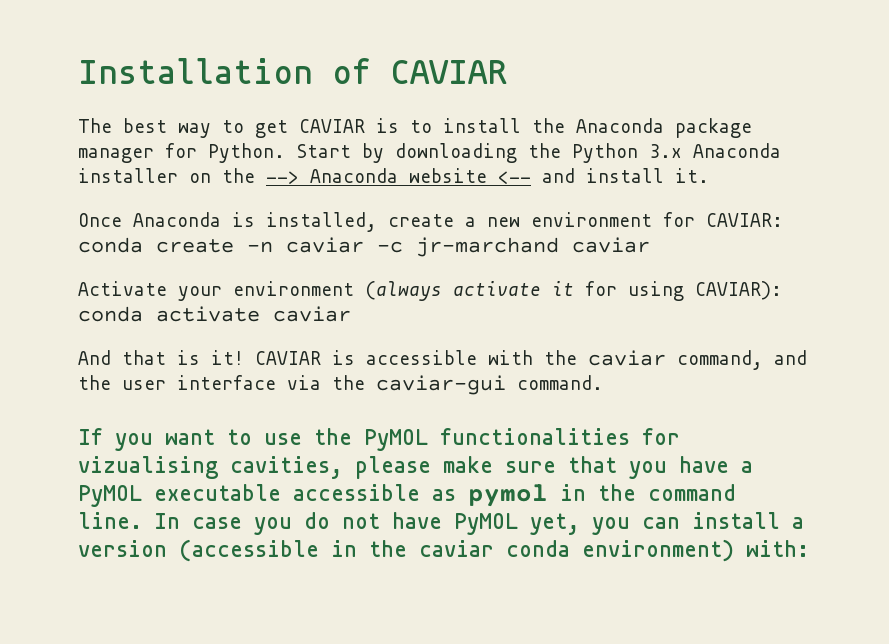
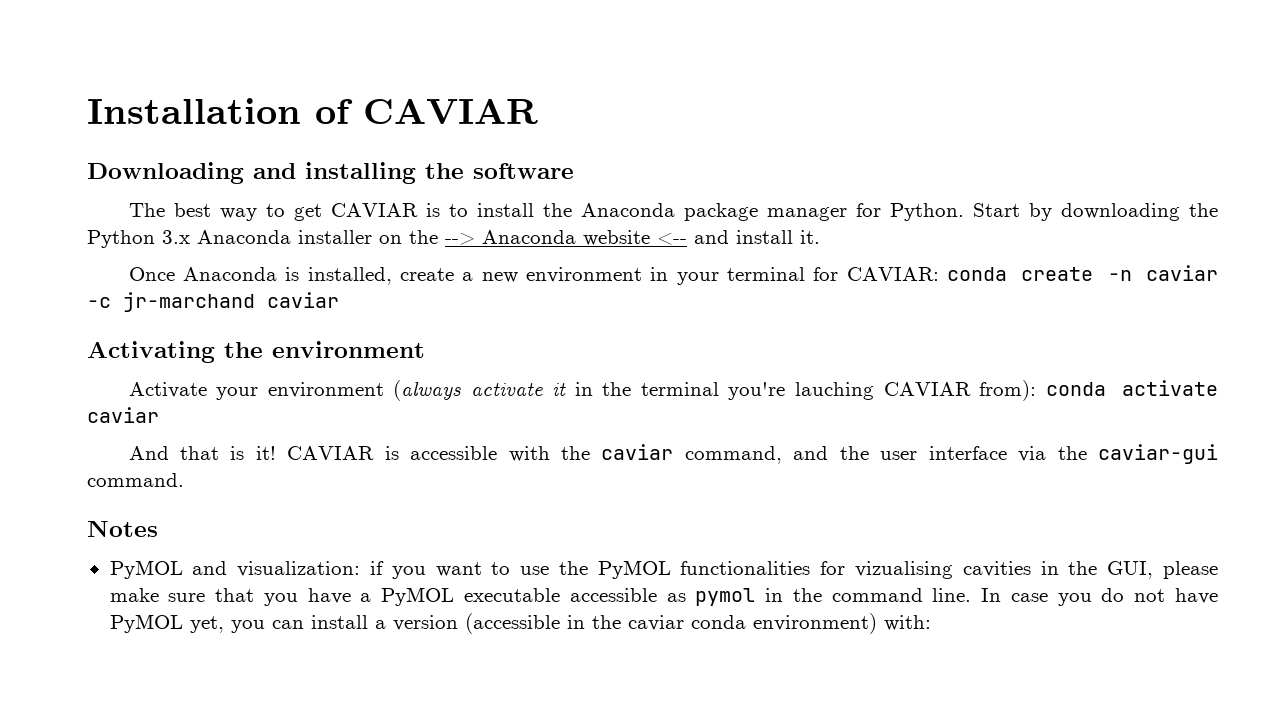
+ Downloading and installing the software
- Once Anaconda is installed, create a new environment for CAVIAR: conda create -n caviar -c jr-marchand caviar
+ Once Anaconda is installed, create a new environment in your terminal for CAVIAR: conda create -n caviar -c jr-marchand caviar
+ Activating the environment
- Activate your environment (always activate it for using CAVIAR): conda activate caviar
+ Activate your environment (always activate it in the terminal you're lauching CAVIAR from): conda activate caviar
- If you want to use the PyMOL functionalities for vizualising cavities, please make sure that you have a PyMOL executable accessible as pymol in the command line.
+ Notes
+ PyMOL and visualization: if you want to use the PyMOL functionalities for vizualising cavities in the GUI, please make sure that you have a PyMOL executable accessible as pymol in the command line.

